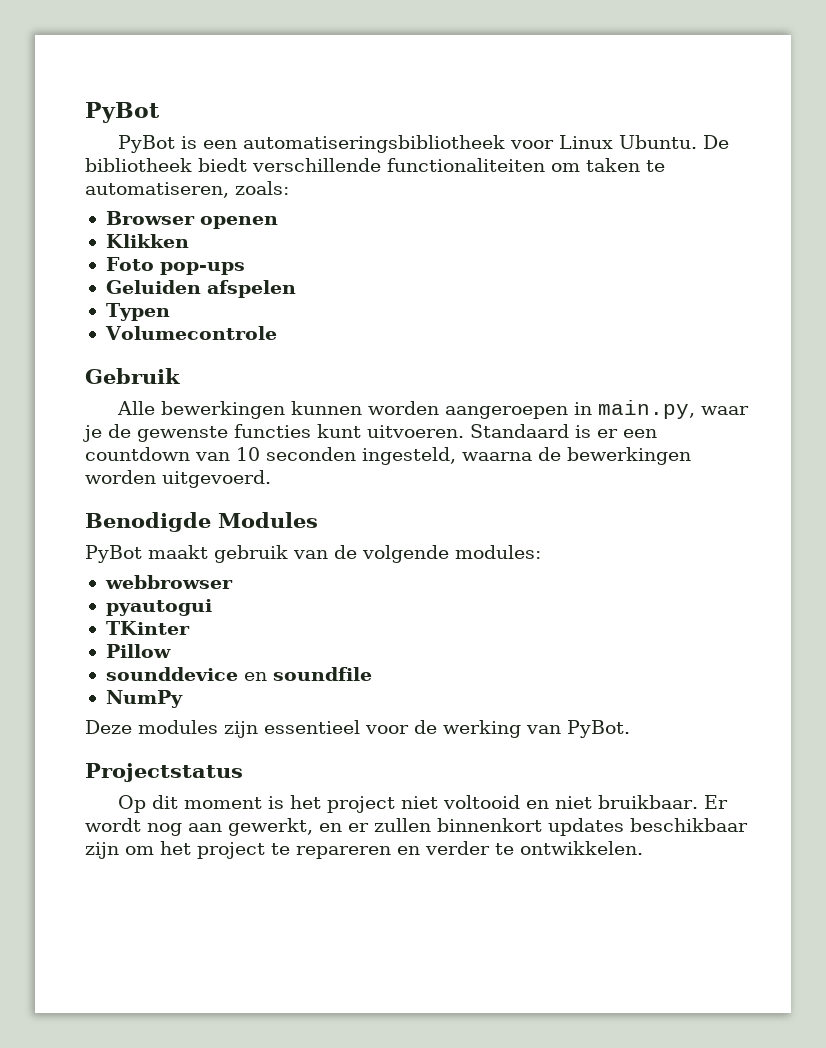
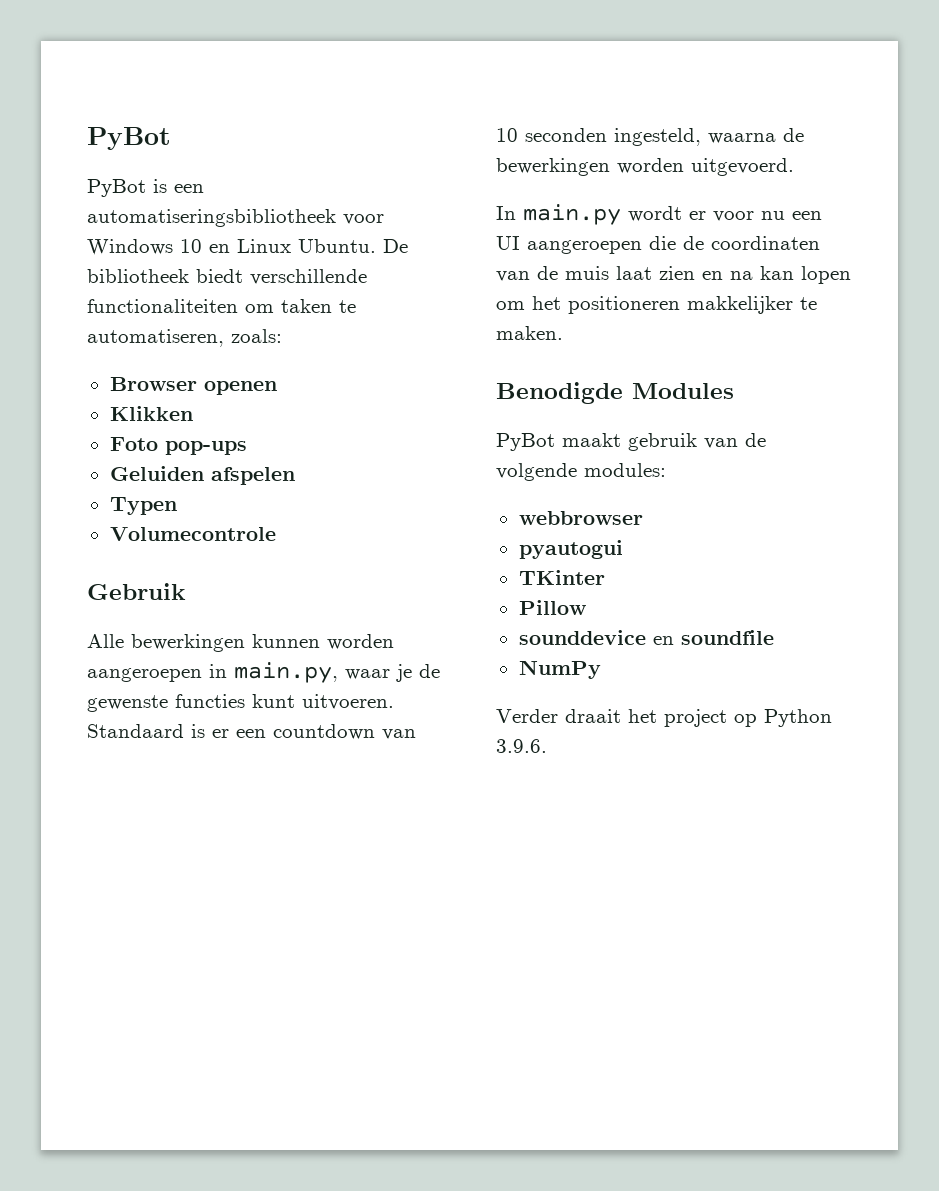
- PyBot is een automatiseringsbibliotheek voor Linux Ubuntu.
+ PyBot is een automatiseringsbibliotheek voor Windows 10 en Linux Ubuntu.
+ In main.py wordt er voor nu een UI aangeroepen die de coordinaten van de muis laat zien en na kan lopen om het positioneren makkelijker te maken.
- Deze modules zijn essentieel voor de werking van PyBot.
- Projectstatus
- Op dit moment is het project niet voltooid en niet bruikbaar. Er wordt nog aan gewerkt, en er zullen binnenkort updates beschikbaar zijn om het project te repareren en verder te ontwikkelen.
+ Verder draait het project op Python 3.9.6.

